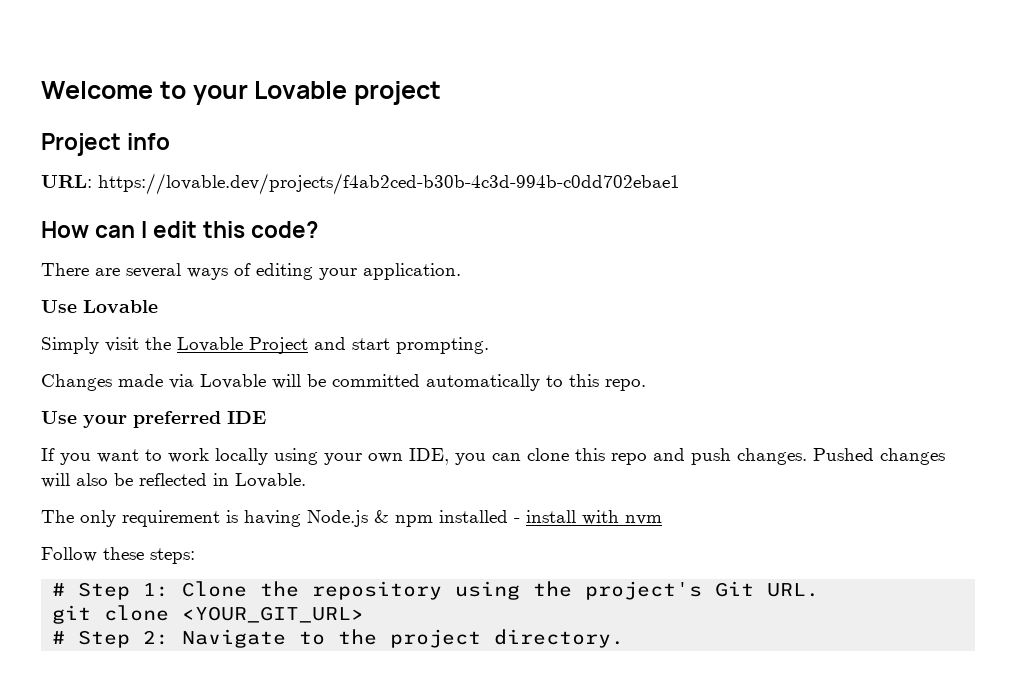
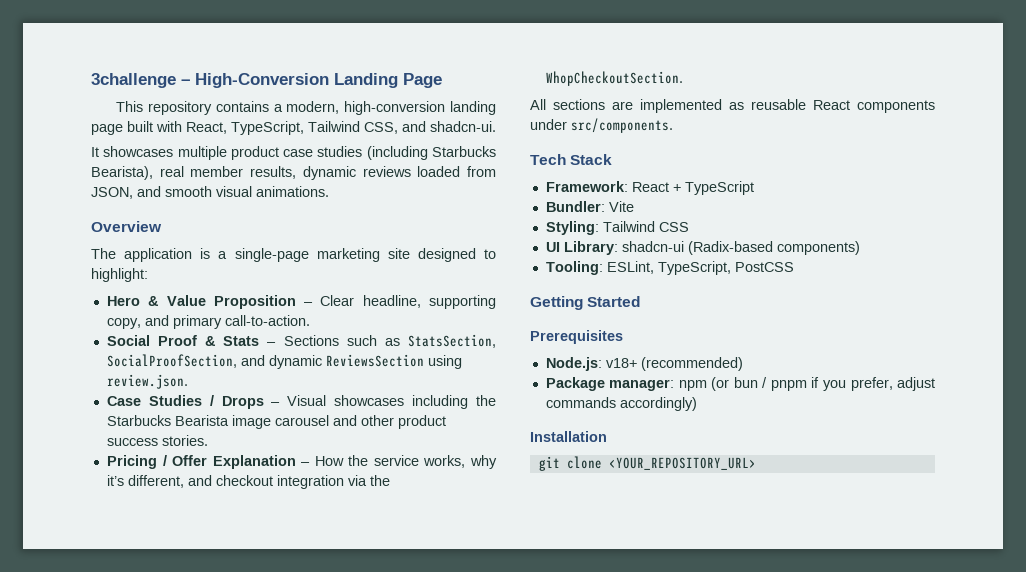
- Welcome to your Lovable project
- Project info
- URL: https://lovable.dev/projects/f4ab2ced-b30b-4c3d-994b-c0dd702ebae1
- How can I edit this code?
- There are several ways of editing your application.
- Use Lovable
- Simply visit the Lovable Project and start prompting.
- Changes made via Lovable will be committed automatically to this repo.
- Use your preferred IDE
- If you want to work locally using your own IDE, you can clone this repo and push changes. Pushed changes will also be reflected in Lovable.
- The only requirement is having Node.js & npm installed - install with nvm
- Follow these steps:
- # Step 1: Clone the repository using the project's Git URL.
- git clone <YOUR_GIT_URL>
- # Step 2: Navigate to the project directory.
+ 3challenge – High‑Conversion Landing Page
+ This repository contains a modern, high‑conversion landing page built with React, TypeScript, Tailwind CSS, and shadcn‑ui.
+ It showcases multiple product case studies (including Starbucks Bearista), real member results, dynamic reviews loaded from JSON, and smooth visual animations.
+ Overview
+ The application is a single‑page marketing site designed to highlight:
+ Hero & Value Proposition – Clear headline, supporting copy, and primary call‑to‑action.
+ Social Proof & Stats – Sections such as StatsSection, SocialProofSection, and dynamic ReviewsSection using review.json.
+ Case Studies / Drops – Visual showcases including the Starbucks Bearista image carousel and other product success stories.
+ Pricing / Offer Explanation – How the service works, why it’s different, and checkout integration via the WhopCheckoutSection.
+ All sections are implemented as reusable React components under src/components.
+ Tech Stack
+ Framework: React + TypeScript
+ Bundler: Vite
+ Styling: Tailwind CSS
+ UI Library: shadcn‑ui (Radix‑based components)
+ Tooling: ESLint, TypeScript, PostCSS
+ Getting Started
+ Prerequisites
+ Node.js: v18+ (recommended)
+ Package manager: npm (or bun / pnpm if you prefer, adjust commands accordingly)
+ Installation
+ git clone <YOUR_REPOSITORY_URL>

